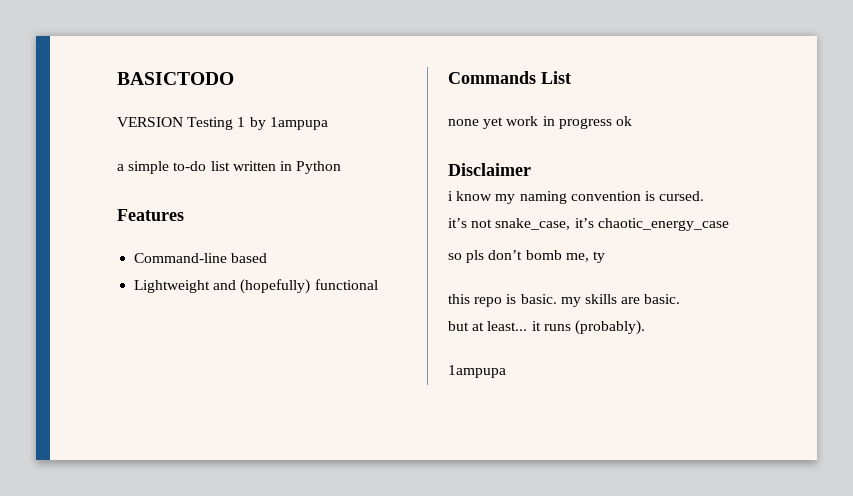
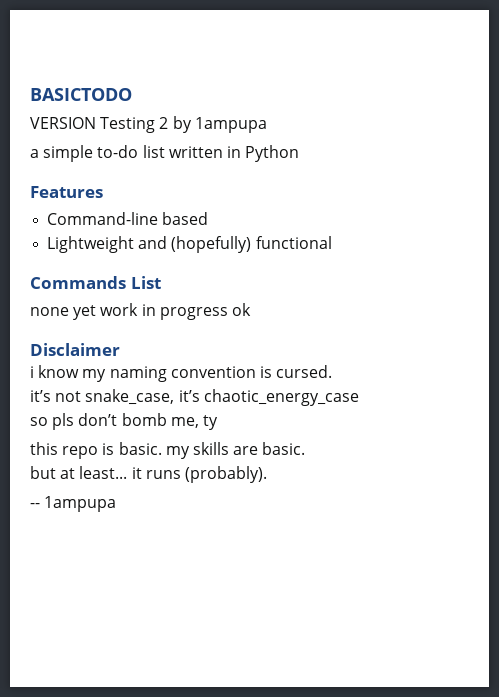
- VERSION Testing 1 by 1ampupa
+ VERSION Testing 2 by 1ampupa
  but at least... it runs (probably).
- 1ampupa
+ -- 1ampupa

